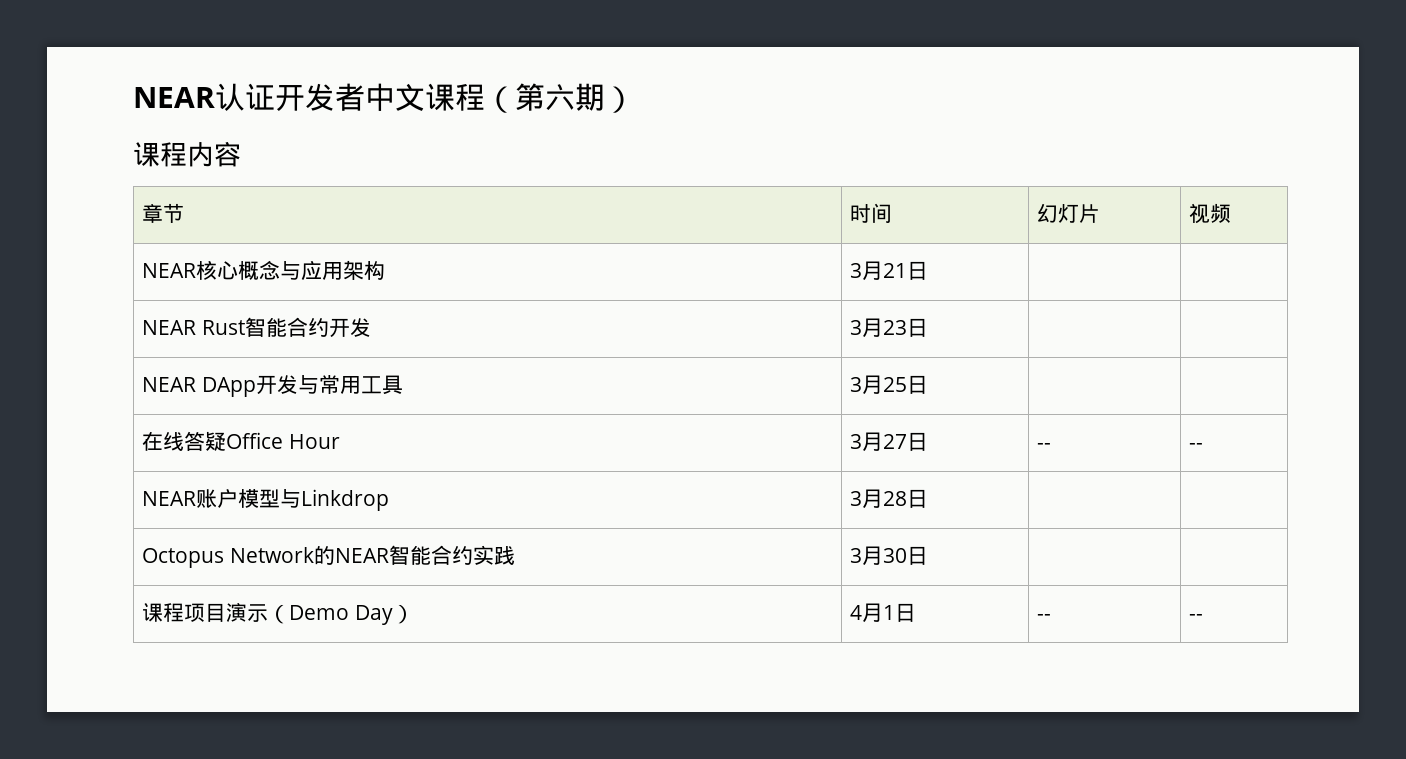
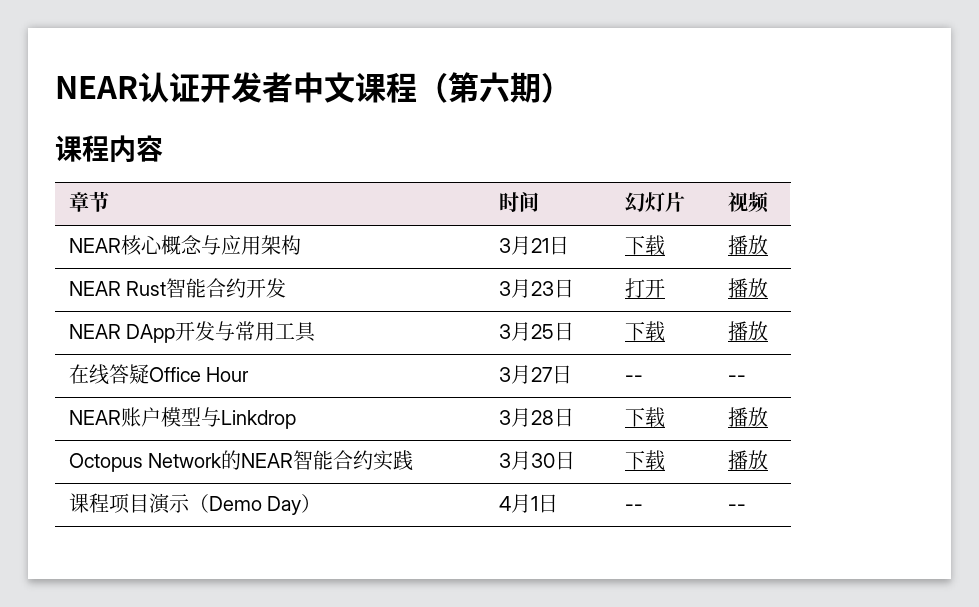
- NEAR核心概念与应用架构 | 3月21日 | |
+ NEAR核心概念与应用架构 | 3月21日 | 下载 | 播放
- NEAR Rust智能合约开发 | 3月23日 | |
+ NEAR Rust智能合约开发 | 3月23日 | 打开 | 播放
- NEAR DApp开发与常用工具 | 3月25日 | |
+ NEAR DApp开发与常用工具 | 3月25日 | 下载 | 播放
- NEAR账户模型与Linkdrop | 3月28日 | |
+ NEAR账户模型与Linkdrop | 3月28日 | 下载 | 播放
- Octopus Network的NEAR智能合约实践 | 3月30日 | |
+ Octopus Network的NEAR智能合约实践 | 3月30日 | 下载 | 播放

